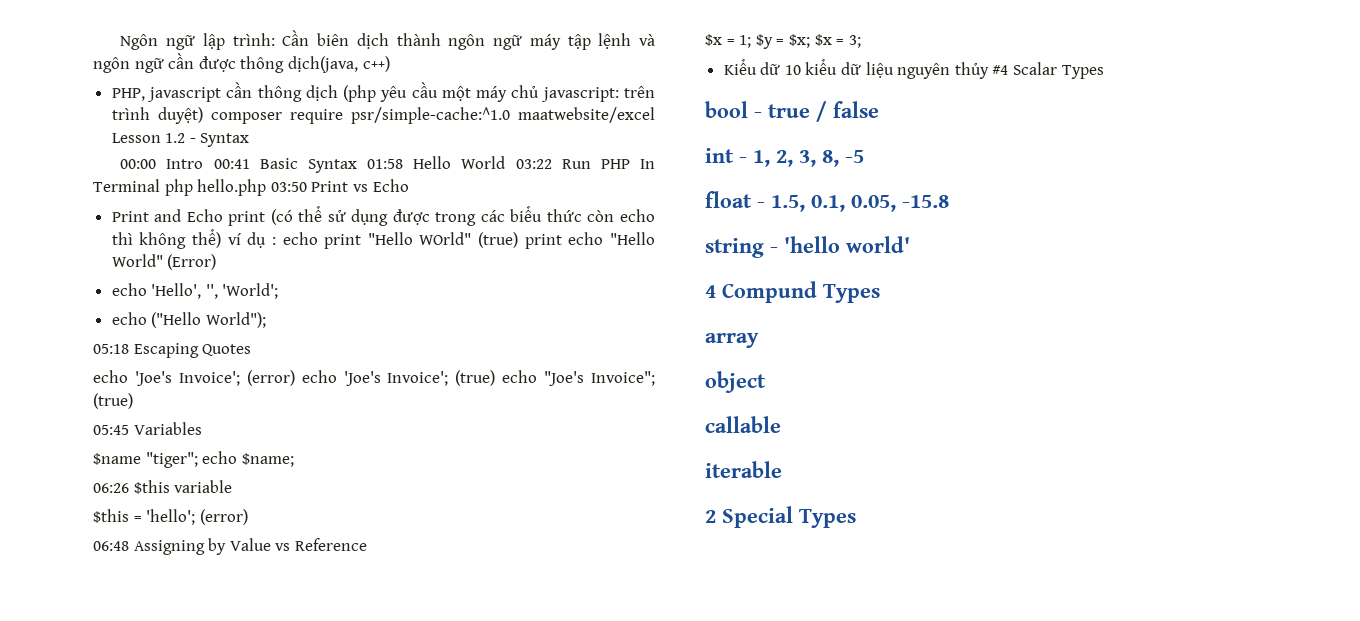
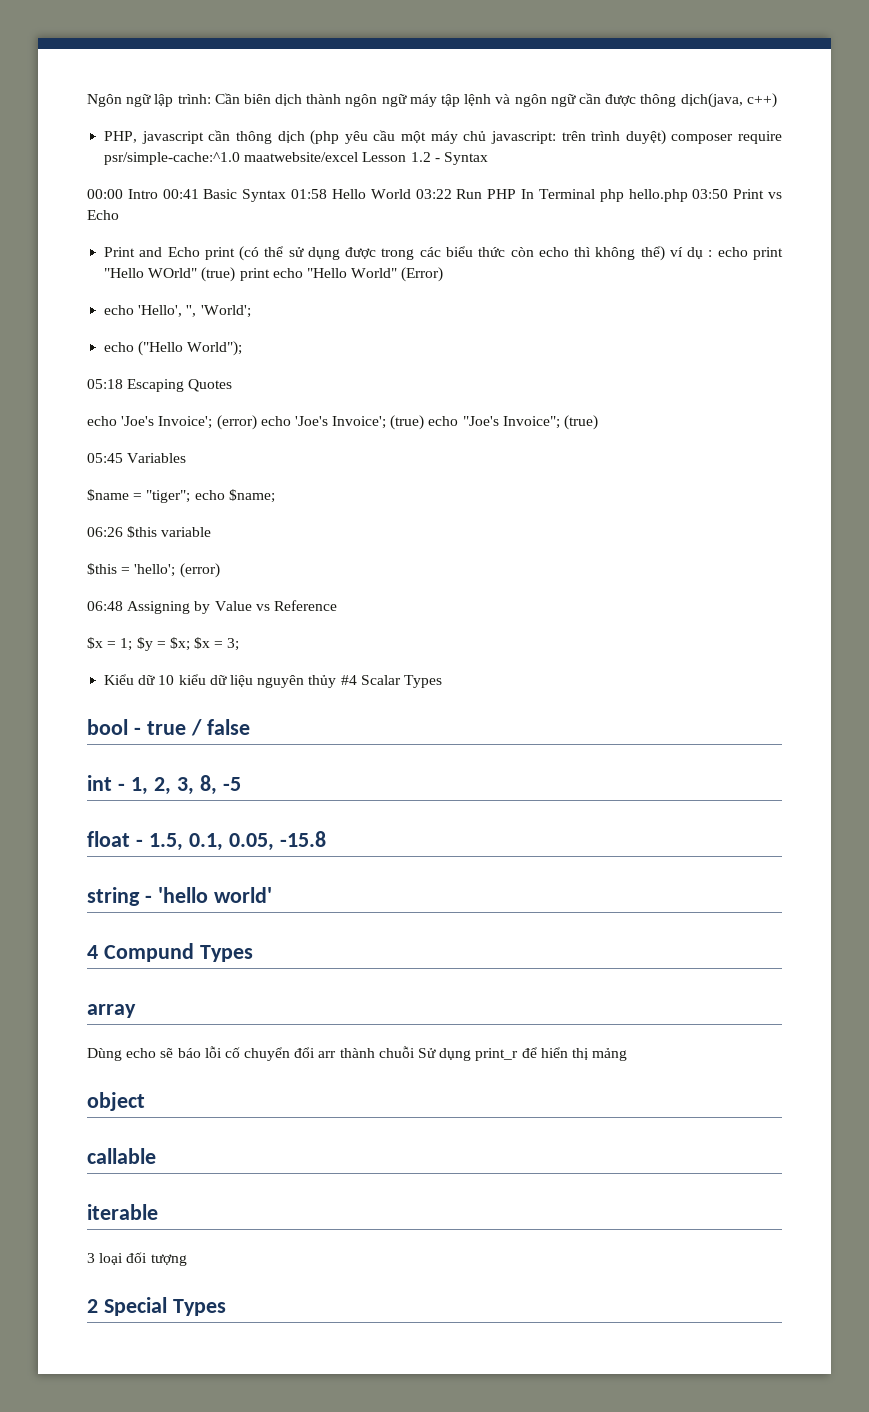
- $name "tiger"; echo $name;
+ $name = "tiger"; echo $name;
+ Dùng echo sẽ báo lỗi cố chuyển đổi arr thành chuỗi Sử dụng print_r để hiển thị mảng
+ 3 loại đối tượng

